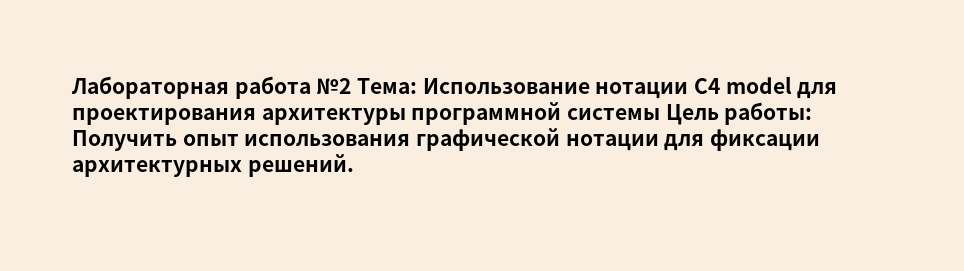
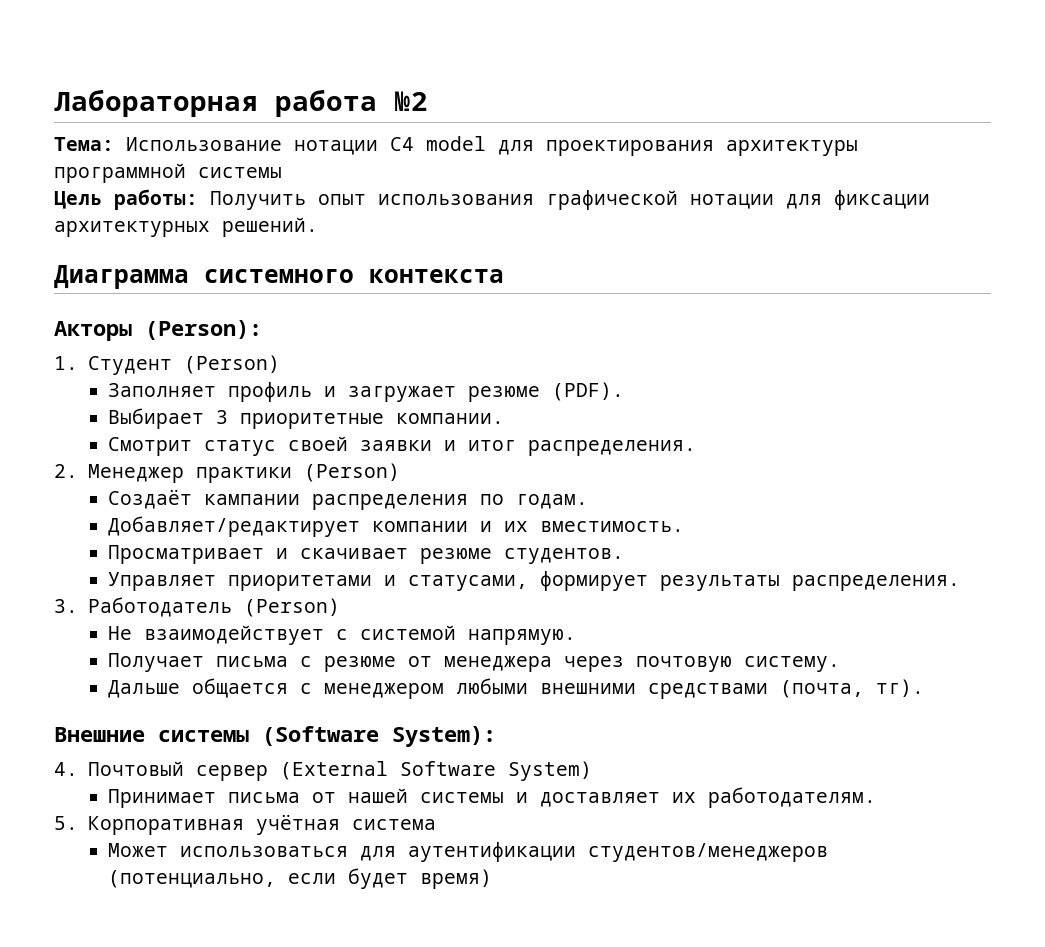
- Лабораторная работа №2 Тема: Использование нотации C4 model для проектирования архитектуры программной системы Цель работы: Получить опыт использования графической нотации для фиксации архитектурных решений.
+ Лабораторная работа №2
+ Тема: Использование нотации C4 model для проектирования архитектуры программной системы
+ Цель работы: Получить опыт использования графической нотации для фиксации архитектурных решений.
+ Диаграмма системного контекста
+ Акторы (Person):
+ 1. Студент (Person)
+ Заполняет профиль и загружает резюме (PDF).
+ Выбирает 3 приоритетные компании.
+ Смотрит статус своей заявки и итог распределения.
+ 2. Менеджер практики (Person)
+ Создаёт кампании распределения по годам.
+ Добавляет/редактирует компании и их вместимость.
+ Просматривает и скачивает резюме студентов.
+ Управляет приоритетами и статусами, формирует результаты распределения.
+ 3. Работодатель (Person)
+ Не взаимодействует с системой напрямую.
+ Получает письма с резюме от менеджера через почтовую систему.
+ Дальше общается с менеджером любыми внешними средствами (почта, тг).
+ Внешние системы (Software System):
+ 4. Почтовый сервер (External Software System)
+ Принимает письма от нашей системы и доставляет их работодателям.
+ 5. Корпоративная учётная система
+ Может использоваться для аутентификации студентов/менеджеров (потенциально, если будет время)

